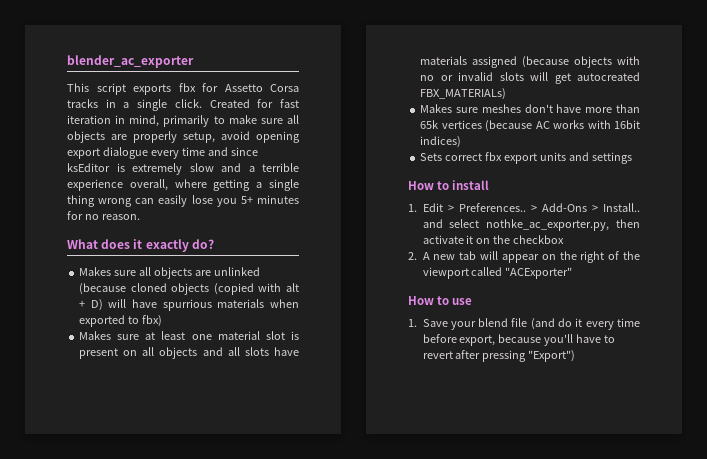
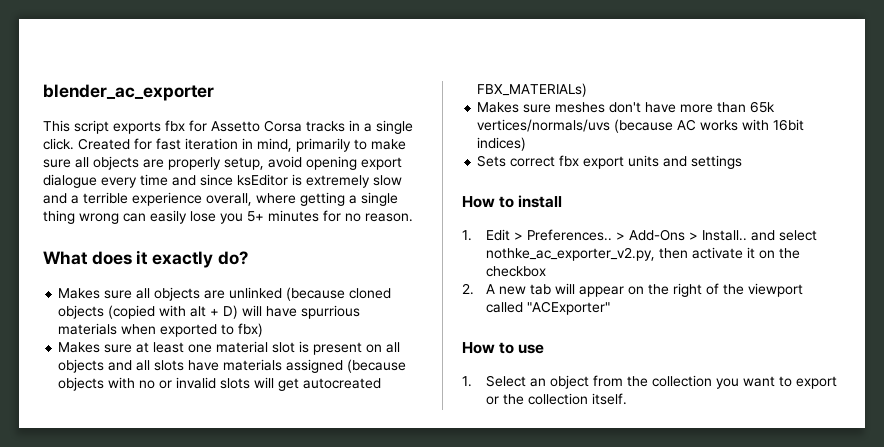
- Makes sure meshes don't have more than 65k vertices (because AC works with 16bit indices)
+ Makes sure meshes don't have more than 65k vertices/normals/uvs (because AC works with 16bit indices)
- > Add-Ons > Install.. and select nothke_ac_exporter.py, then activate it on the checkbox
+ > Add-Ons > Install.. and select nothke_ac_exporter_v2.py, then activate it on the checkbox
- 1. Save your blend file (and do it every time before export, because you'll have to revert after pressing "Export")
+ 1. Select an object from the collection you want to export or the collection itself.

